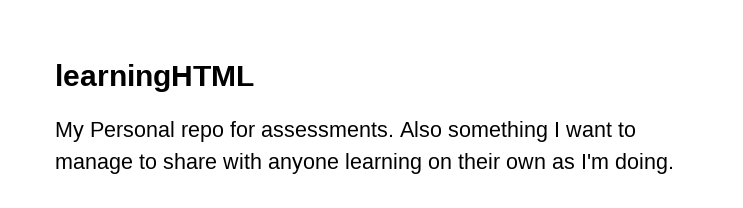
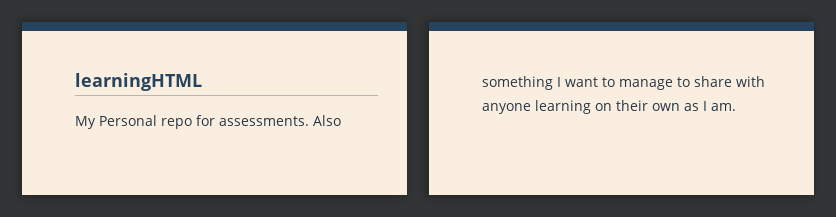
- Also something I want to manage to share with anyone learning on their own as I'm doing.
+ Also something I want to manage to share with anyone learning on their own as I am.

